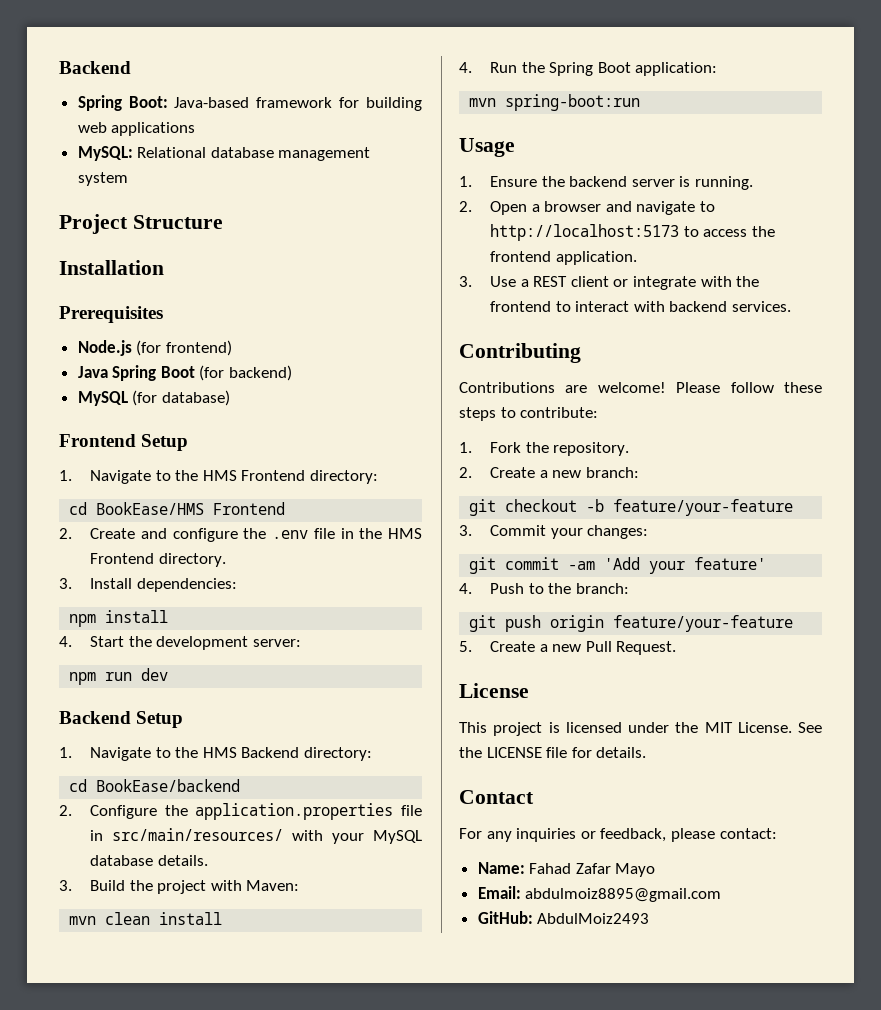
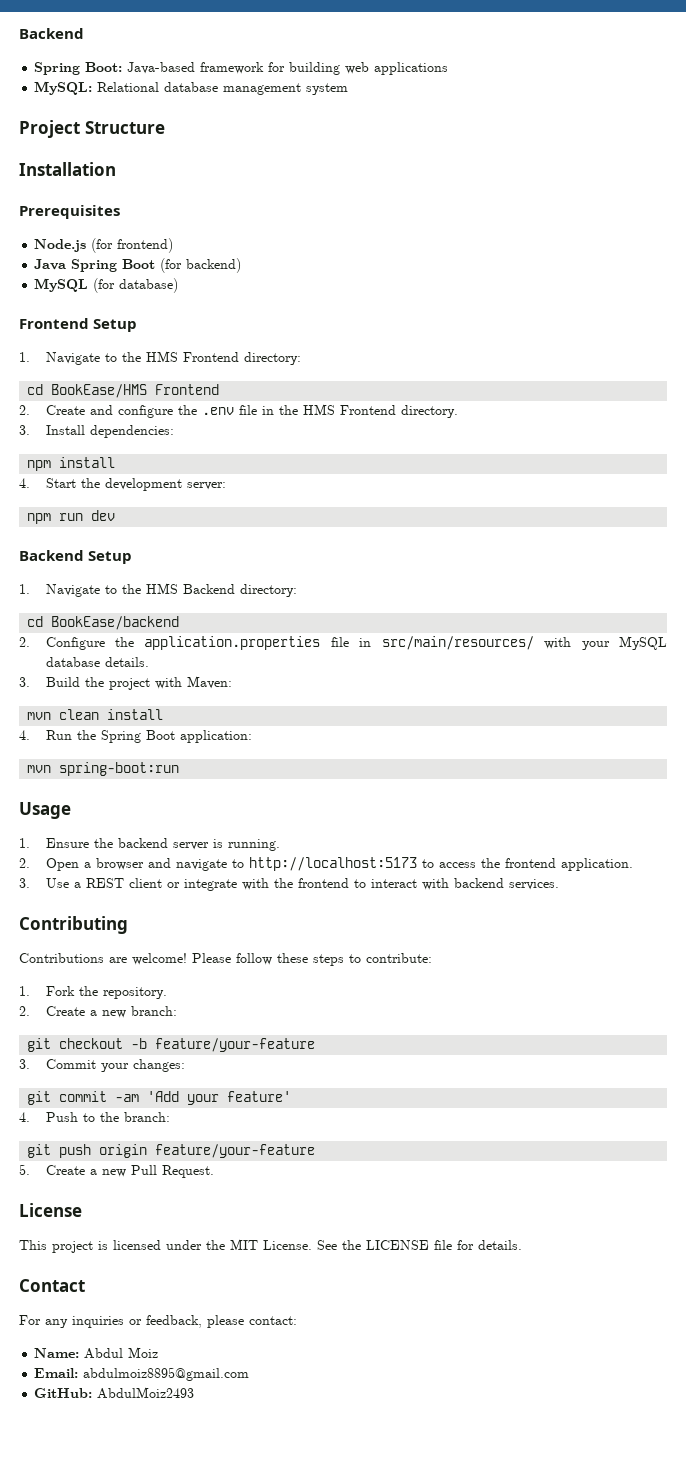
- Name: Fahad Zafar Mayo
+ Name: Abdul Moiz

